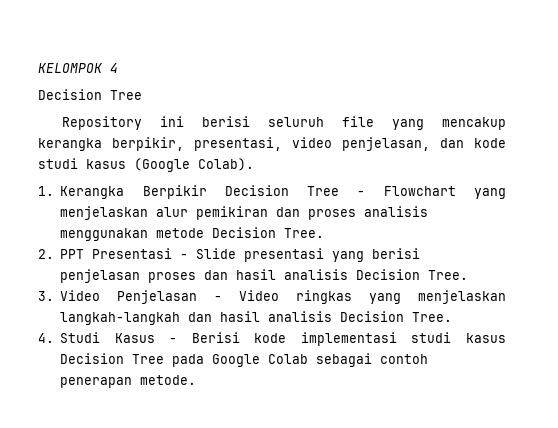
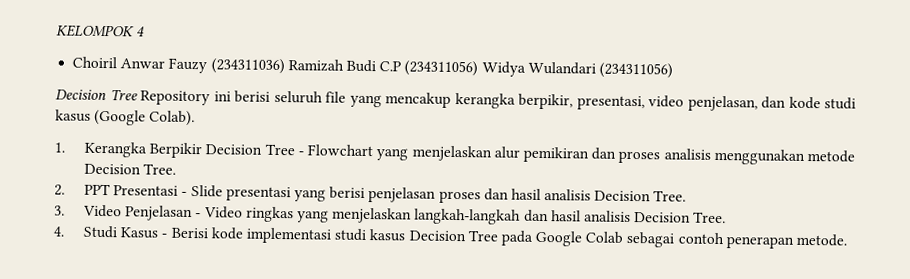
  KELOMPOK 4
- Decision Tree
- Repository ini berisi seluruh file yang mencakup kerangka berpikir, presentasi, video penjelasan, dan kode studi kasus (Google Colab).
+ Choiril Anwar Fauzy (234311036) Ramizah Budi C.P (234311056) Widya Wulandari (234311056)
+ Decision Tree Repository ini berisi seluruh file yang mencakup kerangka berpikir, presentasi, video penjelasan, dan kode studi kasus (Google Colab).

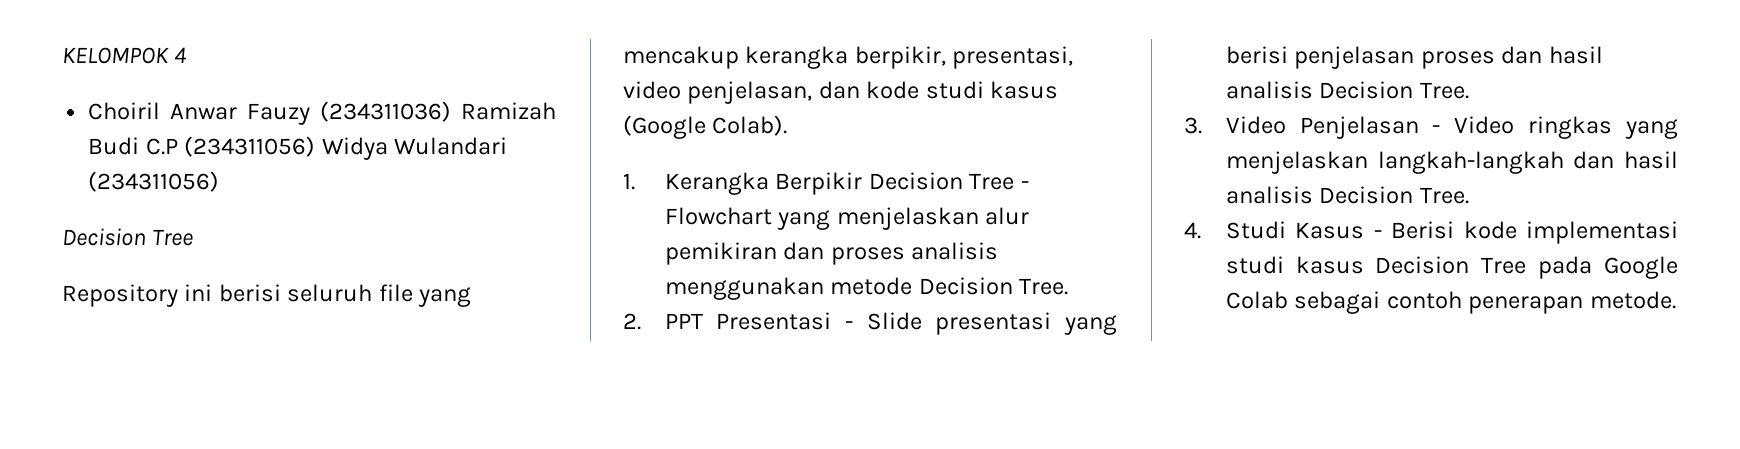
  Choiril Anwar Fauzy (234311036) Ramizah Budi C.P (234311056) Widya Wulandari (234311056)
- Decision Tree Repository ini berisi seluruh file yang mencakup kerangka berpikir, presentasi, video penjelasan, dan kode studi kasus (Google Colab).
+ Decision Tree
+ Repository ini berisi seluruh file yang mencakup kerangka berpikir, presentasi, video penjelasan, dan kode studi kasus (Google Colab).

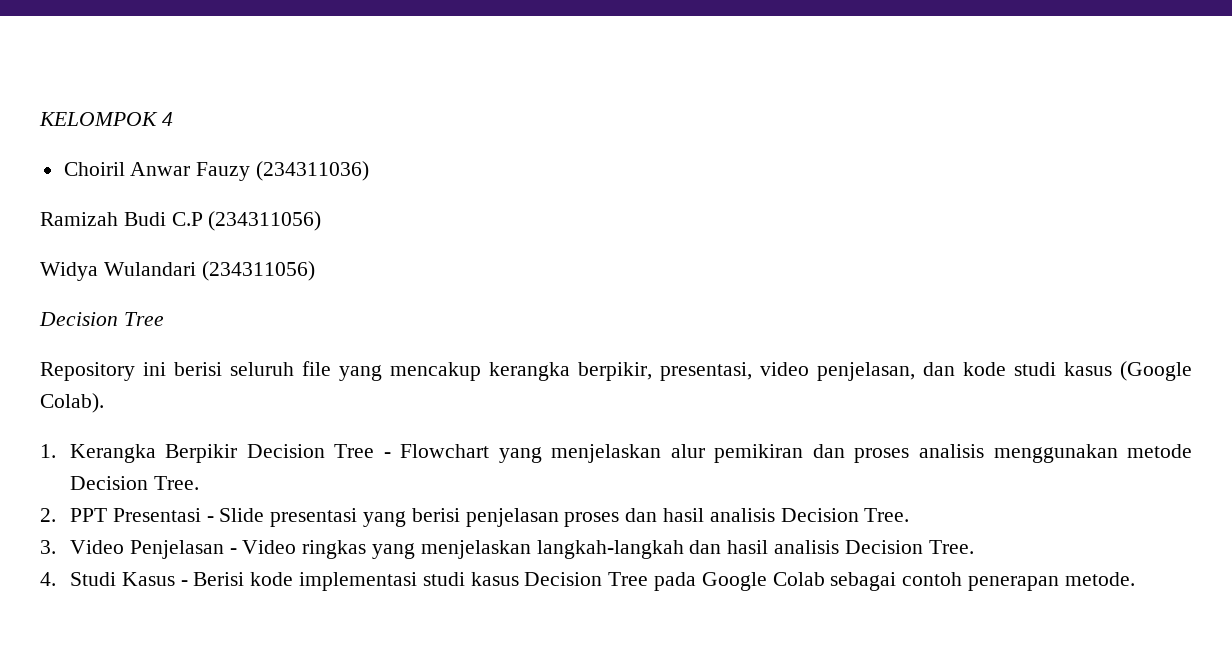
- Choiril Anwar Fauzy (234311036) Ramizah Budi C.P (234311056) Widya Wulandari (234311056)
+ Choiril Anwar Fauzy (234311036)
+ Ramizah Budi C.P (234311056)
+ Widya Wulandari (234311056)

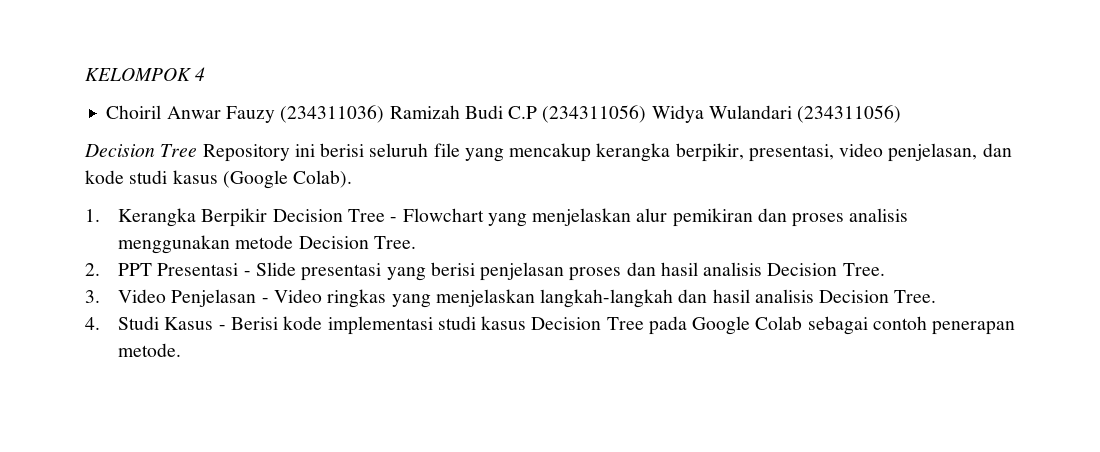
- Choiril Anwar Fauzy (234311036)
- Ramizah Budi C.P (234311056)
- Widya Wulandari (234311056)
- Decision Tree
- Repository ini berisi seluruh file yang mencakup kerangka berpikir, presentasi, video penjelasan, dan kode studi kasus (Google Colab).
+ Choiril Anwar Fauzy (234311036) Ramizah Budi C.P (234311056) Widya Wulandari (234311056)
+ Decision Tree Repository ini berisi seluruh file yang mencakup kerangka berpikir, presentasi, video penjelasan, dan kode studi kasus (Google Colab).

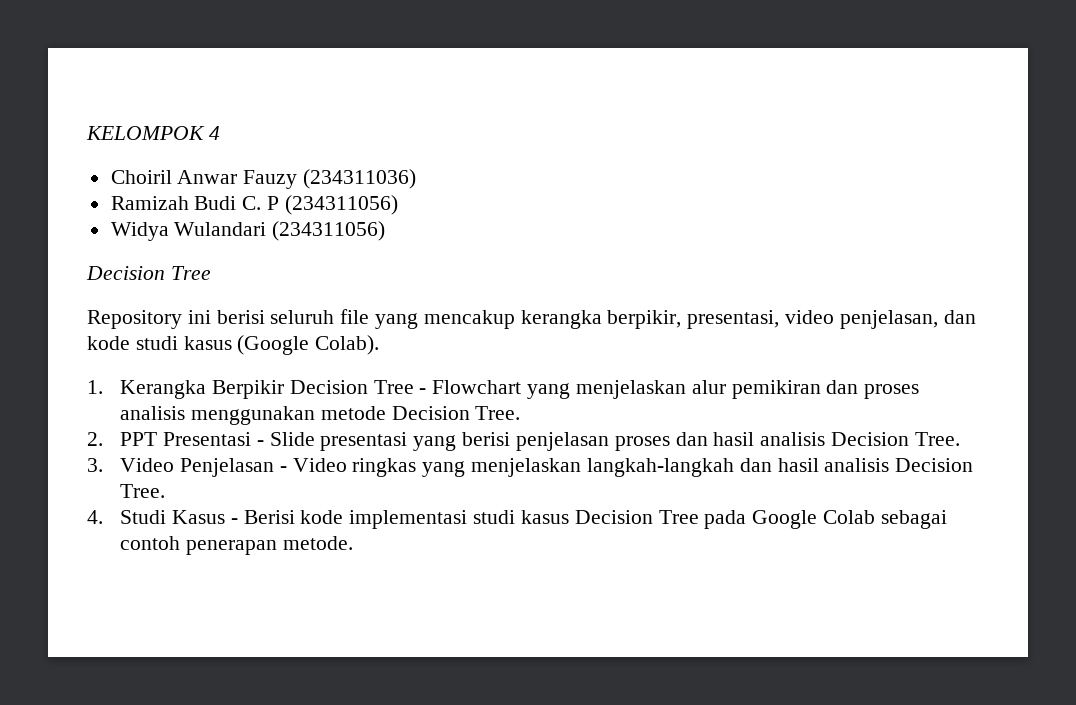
- Choiril Anwar Fauzy (234311036) Ramizah Budi C.P (234311056) Widya Wulandari (234311056)
- Decision Tree Repository ini berisi seluruh file yang mencakup kerangka berpikir, presentasi, video penjelasan, dan kode studi kasus (Google Colab).
+ Choiril Anwar Fauzy (234311036)
+ Ramizah Budi C. P (234311056)
+ Widya Wulandari (234311056)
+ Decision Tree
+ Repository ini berisi seluruh file yang mencakup kerangka berpikir, presentasi, video penjelasan, dan kode studi kasus (Google Colab).

